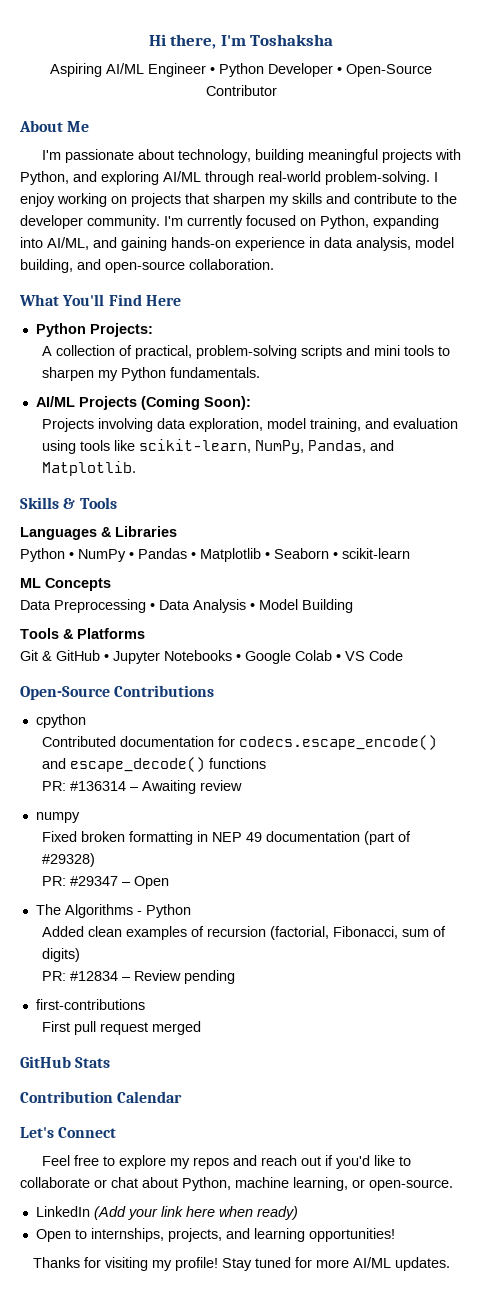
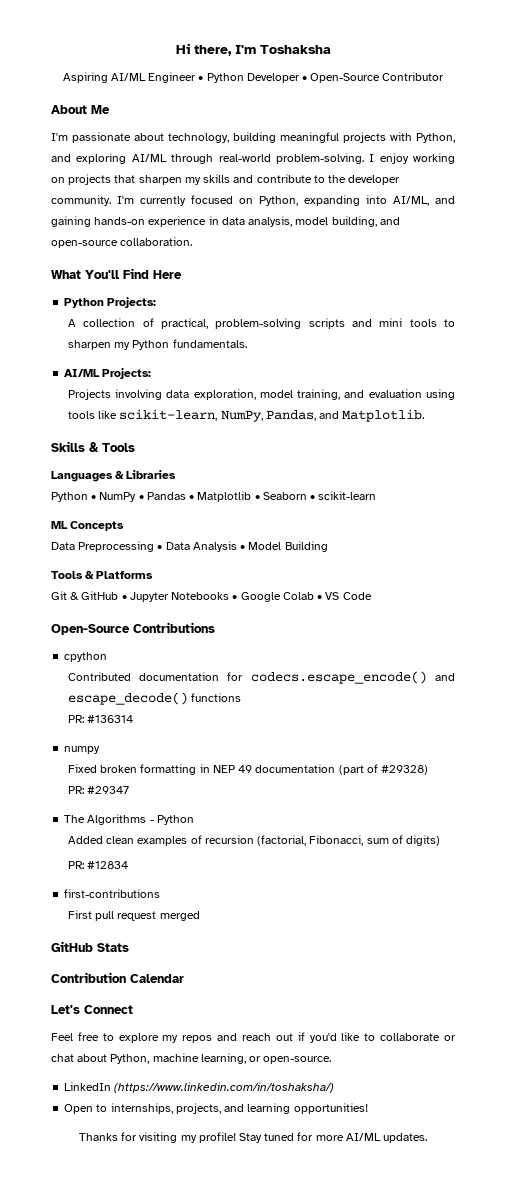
- AI/ML Projects (Coming Soon):
+ AI/ML Projects:
- PR: #136314 – Awaiting review
+ PR: #136314
- PR: #29347 – Open
+ PR: #29347
- PR: #12834 – Review pending
+ PR: #12834
- LinkedIn (Add your link here when ready)
+ LinkedIn (https://www.linkedin.com/in/toshaksha/)

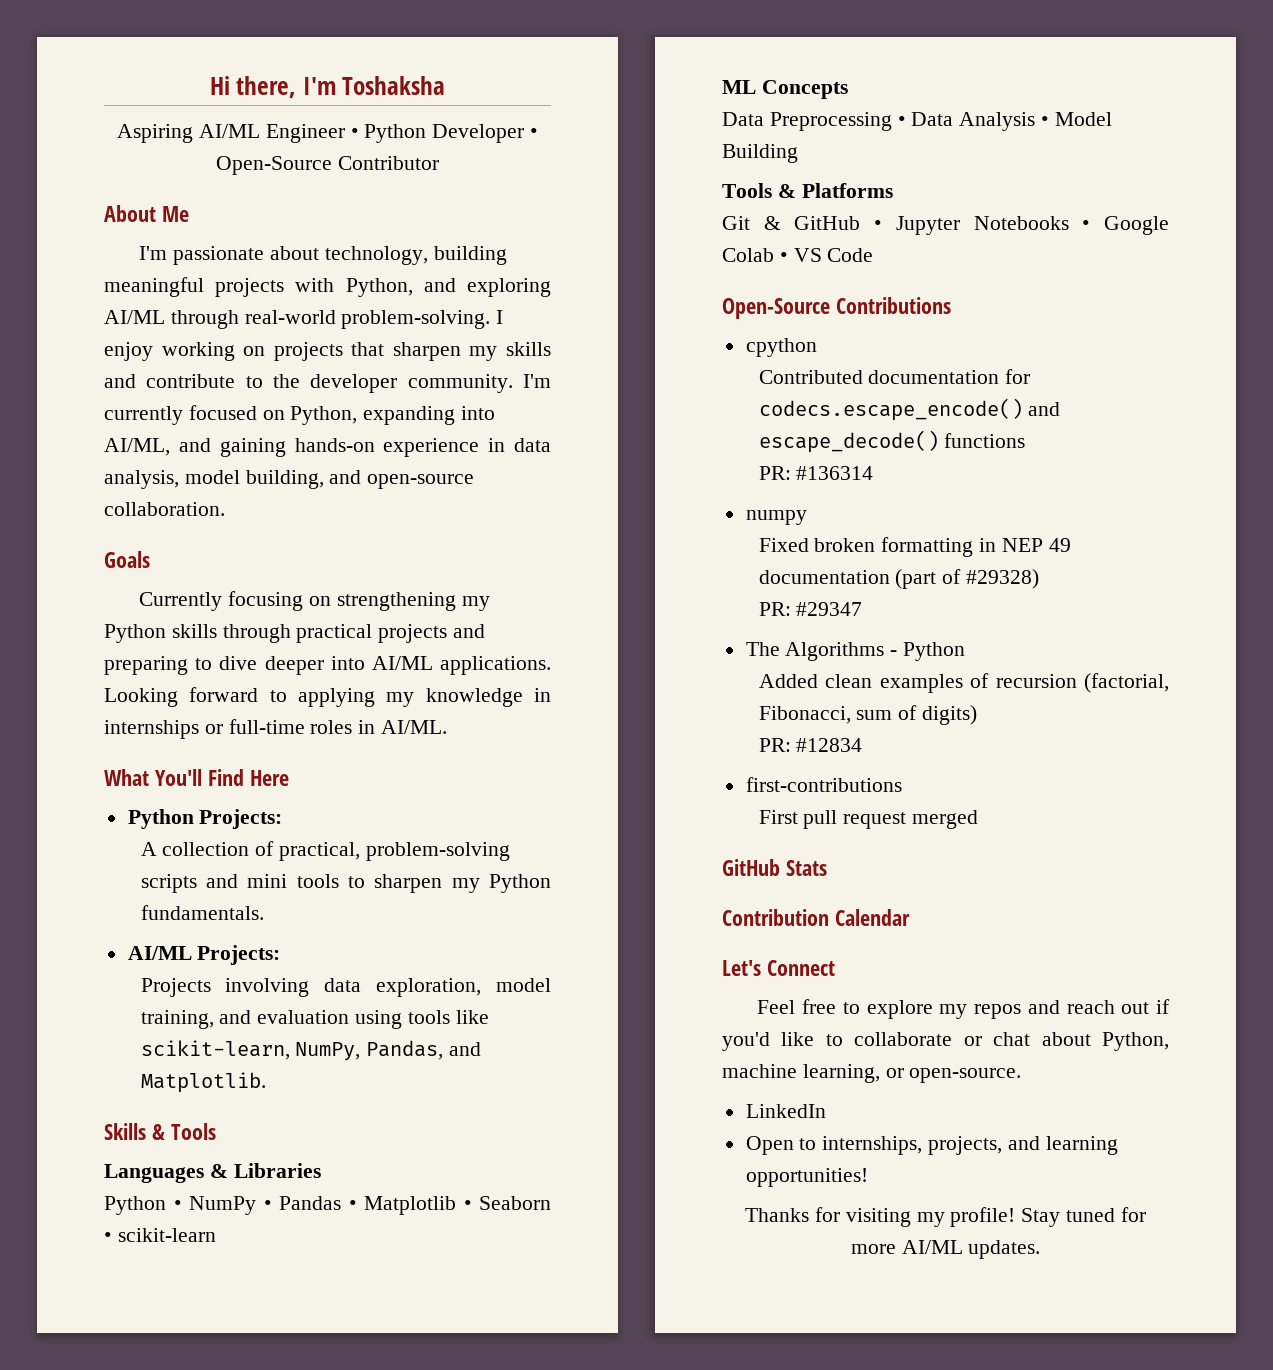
+ Goals
+ Currently focusing on strengthening my Python skills through practical projects and preparing to dive deeper into AI/ML applications. Looking forward to applying my knowledge in internships or full-time roles in AI/ML.
- LinkedIn (https://www.linkedin.com/in/toshaksha/)
+ LinkedIn

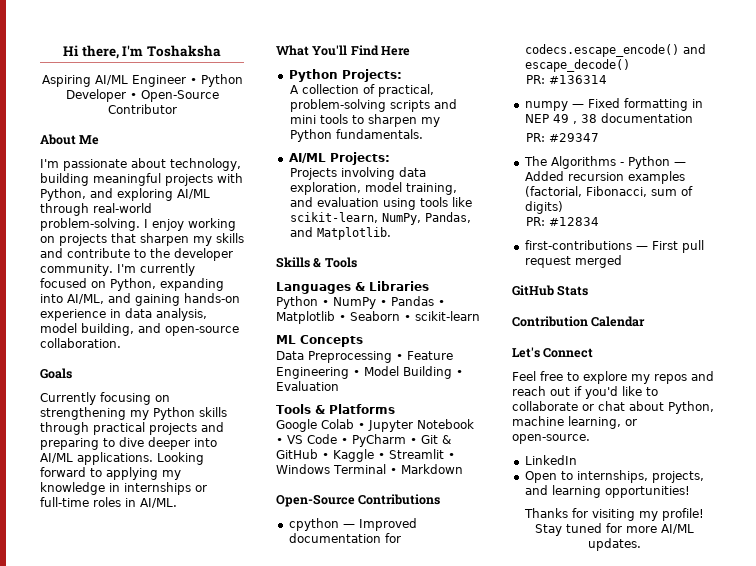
- Data Preprocessing • Data Analysis • Model Building
+ Data Preprocessing • Feature Engineering • Model Building • Evaluation
- Git & GitHub • Jupyter Notebooks • Google Colab • VS Code
+ Google Colab • Jupyter Notebook • VS Code • PyCharm • Git & GitHub • Kaggle • Streamlit • Windows Terminal • Markdown
- cpython
- Contributed documentation for codecs.escape_encode() and escape_decode() functions
+ cpython — Improved documentation for codecs.escape_encode() and escape_decode()
- numpy
- Fixed broken formatting in NEP 49 documentation (part of #29328)
+ numpy — Fixed formatting in NEP 49 , 38 documentation
- The Algorithms - Python
- Added clean examples of recursion (factorial, Fibonacci, sum of digits)
+ The Algorithms - Python — Added recursion examples (factorial, Fibonacci, sum of digits)
- first-contributions
- First pull request merged
+ first-contributions — First pull request merged

